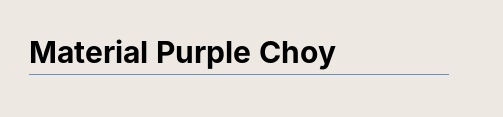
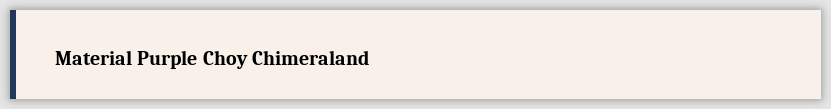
- Material Purple Choy
+ Material Purple Choy Chimeraland

